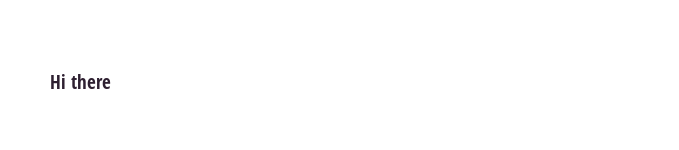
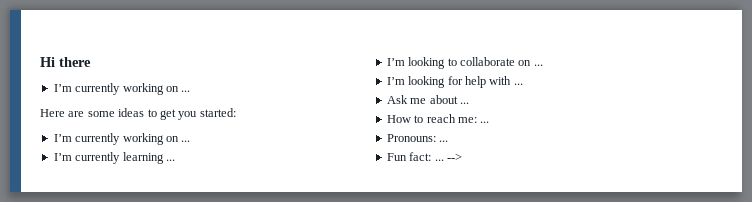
  Hi there
+ I’m currently working on ...
+ Here are some ideas to get you started:
+ I’m currently working on ...
+ I’m currently learning ...
+ I’m looking to collaborate on ...
+ I’m looking for help with ...
+ Ask me about ...
+ How to reach me: ...
+ Pronouns: ...
+ Fun fact: ... -->

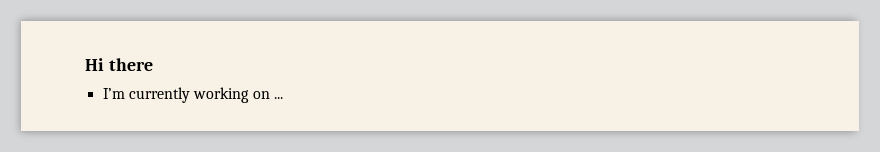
- Here are some ideas to get you started:
- I’m currently working on ...
- I’m currently learning ...
- I’m looking to collaborate on ...
- I’m looking for help with ...
- Ask me about ...
- How to reach me: ...
- Pronouns: ...
- Fun fact: ... -->

